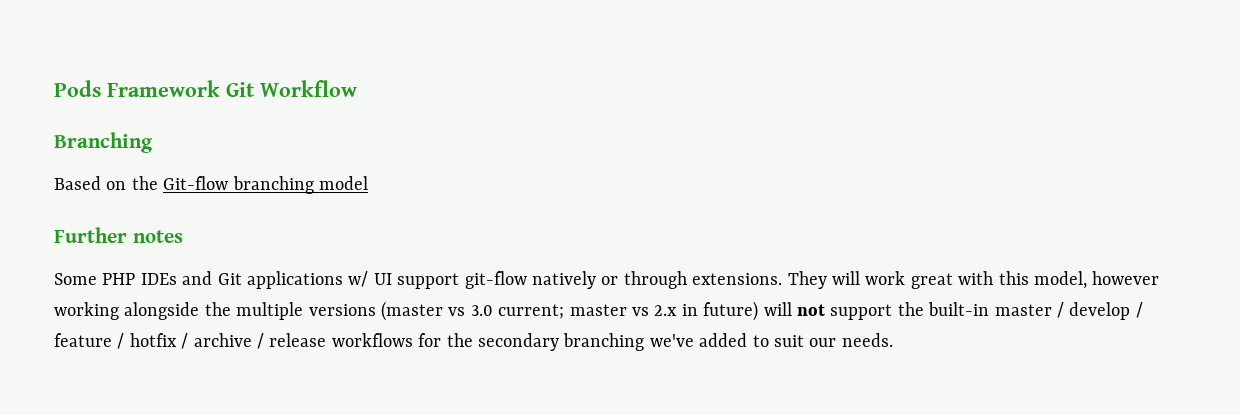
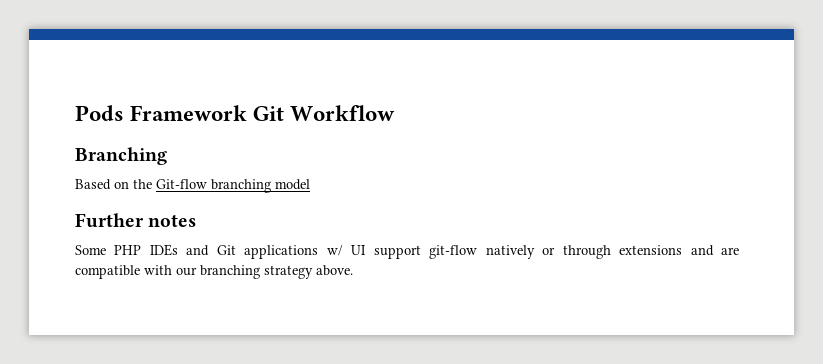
- Some PHP IDEs and Git applications w/ UI support git-flow natively or through extensions. They will work great with this model, however working alongside the multiple versions (master vs 3.0 current; master vs 2.x in future) will not support the built-in master / develop / feature / hotfix / archive / release workflows for the secondary branching we've added to suit our needs.
+ Some PHP IDEs and Git applications w/ UI support git-flow natively or through extensions and are compatible with our branching strategy above.

